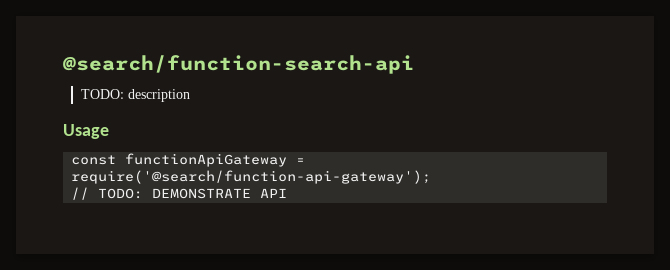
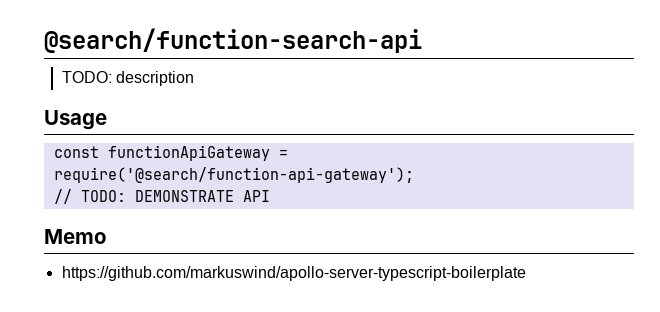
+ Memo
+ https://github.com/markuswind/apollo-server-typescript-boilerplate

